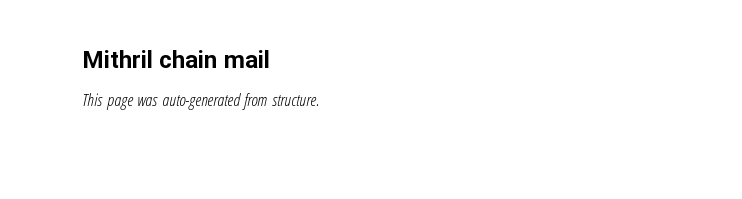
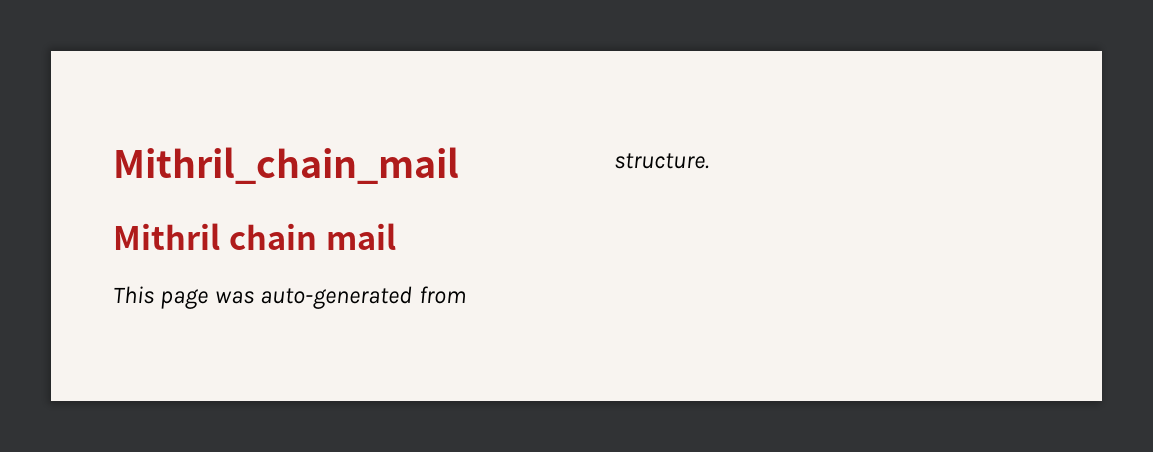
+ Mithril_chain_mail

